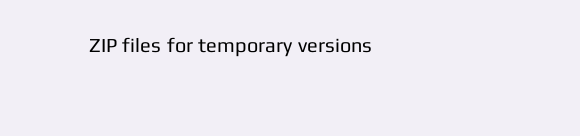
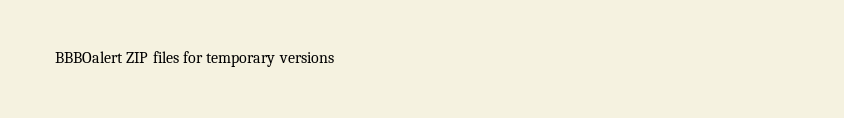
- ZIP files for temporary versions
+ BBBOalert ZIP files for temporary versions

